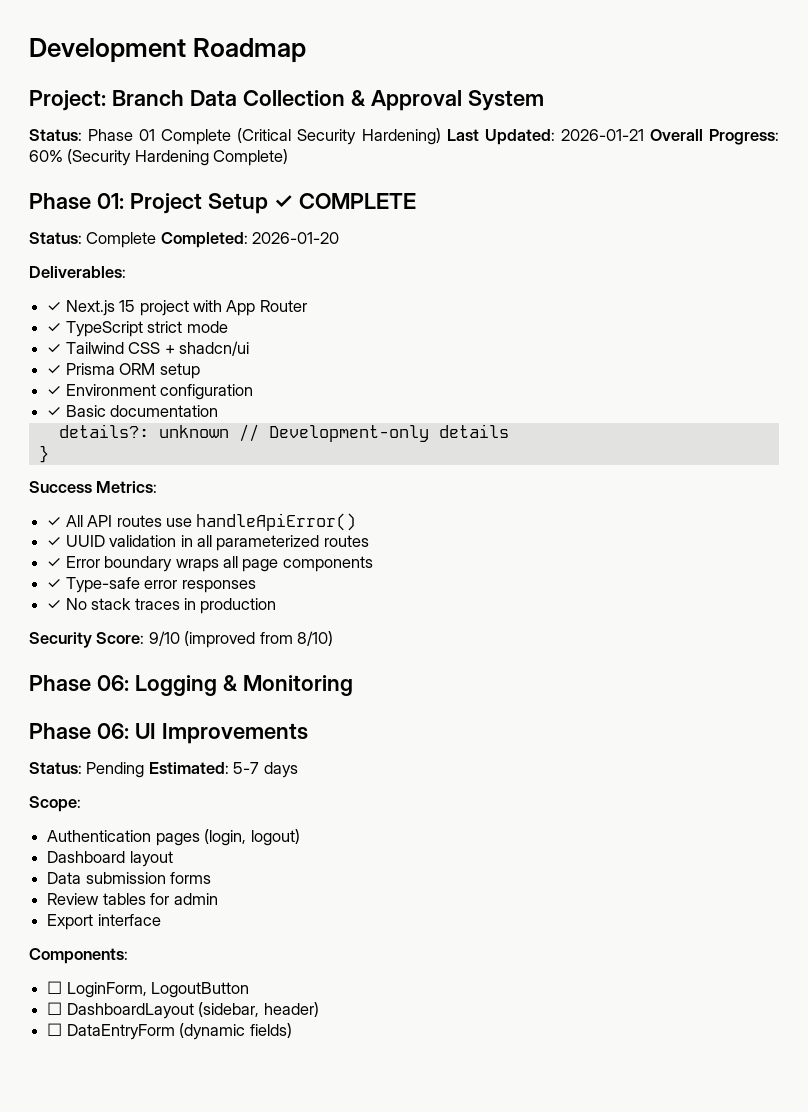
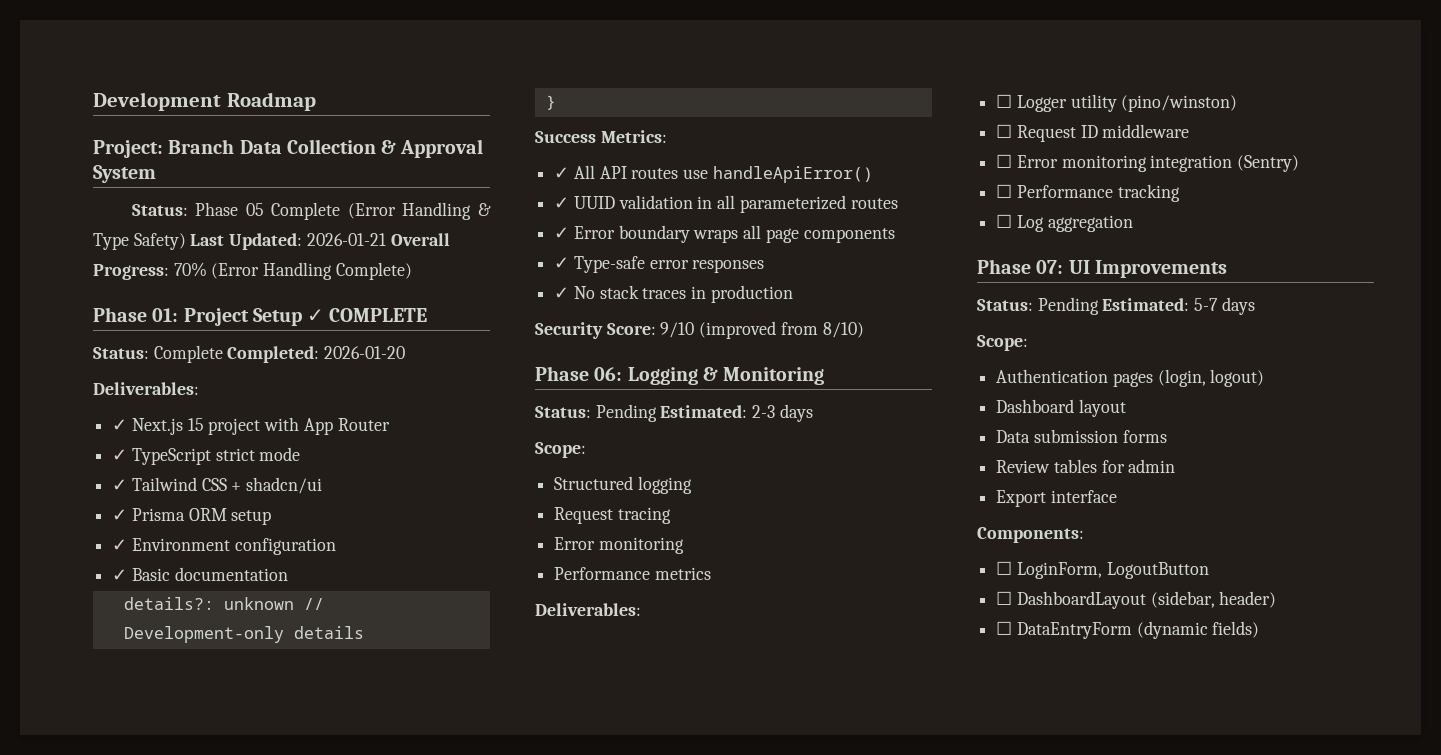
- Status: Phase 01 Complete (Critical Security Hardening) Last Updated: 2026-01-21 Overall Progress: 60% (Security Hardening Complete)
+ Status: Phase 05 Complete (Error Handling & Type Safety) Last Updated: 2026-01-21 Overall Progress: 70% (Error Handling Complete)
- Phase 06: UI Improvements
+ Status: Pending Estimated: 2-3 days
+ Scope:
+ Structured logging
+ Request tracing
+ Error monitoring
+ Performance metrics
+ Deliverables:
+ ☐ Logger utility (pino/winston)
+ ☐ Request ID middleware
+ ☐ Error monitoring integration (Sentry)
+ ☐ Performance tracking
+ ☐ Log aggregation
+ Phase 07: UI Improvements

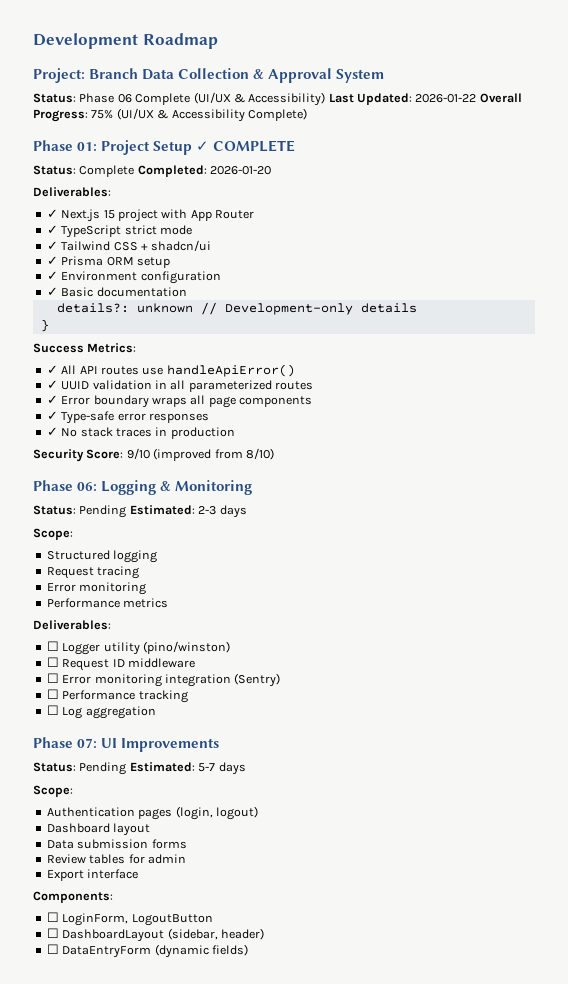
- Status: Phase 05 Complete (Error Handling & Type Safety) Last Updated: 2026-01-21 Overall Progress: 70% (Error Handling Complete)
+ Status: Phase 06 Complete (UI/UX & Accessibility) Last Updated: 2026-01-22 Overall Progress: 75% (UI/UX & Accessibility Complete)

